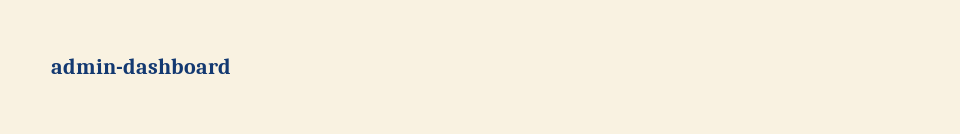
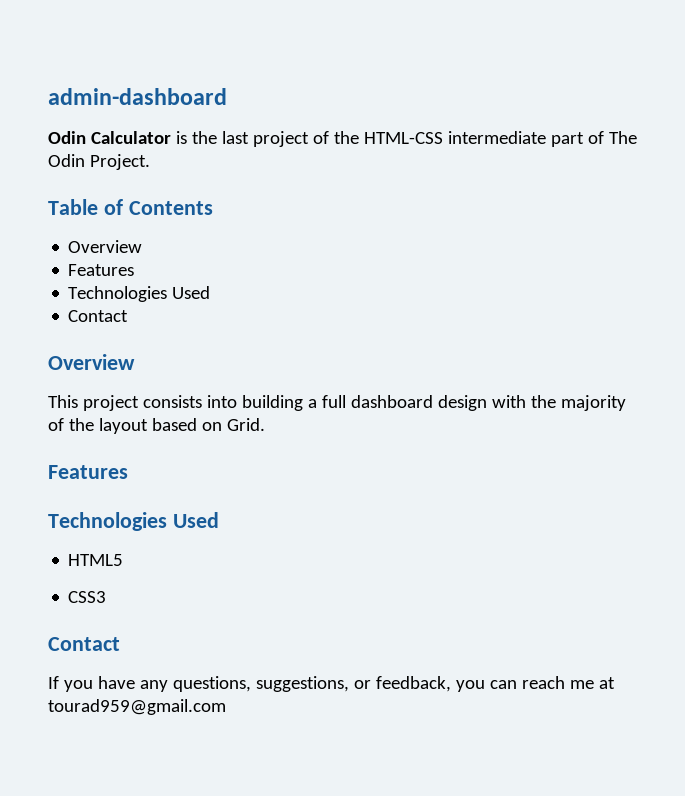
+ Odin Calculator is the last project of the HTML-CSS intermediate part of The Odin Project.
+ Table of Contents
+ Overview
+ Features
+ Technologies Used
+ Contact
+ Overview
+ This project consists into building a full dashboard design with the majority of the layout based on Grid.
+ Features
+ Technologies Used
+ HTML5
+ CSS3
+ Contact
+ If you have any questions, suggestions, or feedback, you can reach me at tourad959@gmail.com

